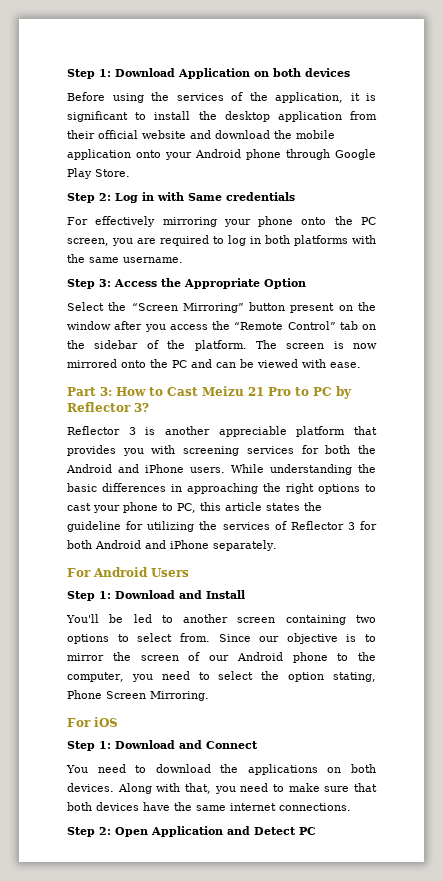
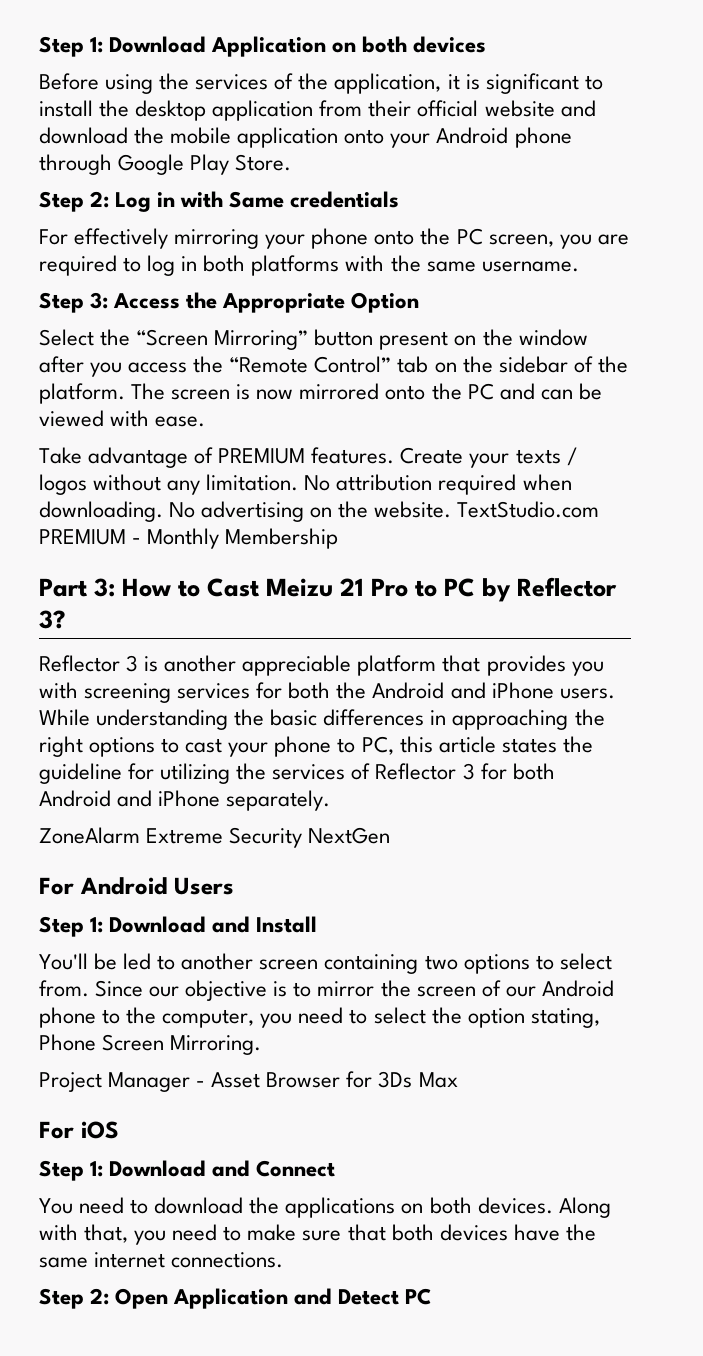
+ Take advantage of PREMIUM features. Create your texts / logos without any limitation. No attribution required when downloading. No advertising on the website. TextStudio.com PREMIUM - Monthly Membership
+ ZoneAlarm Extreme Security NextGen
+ Project Manager - Asset Browser for 3Ds Max

